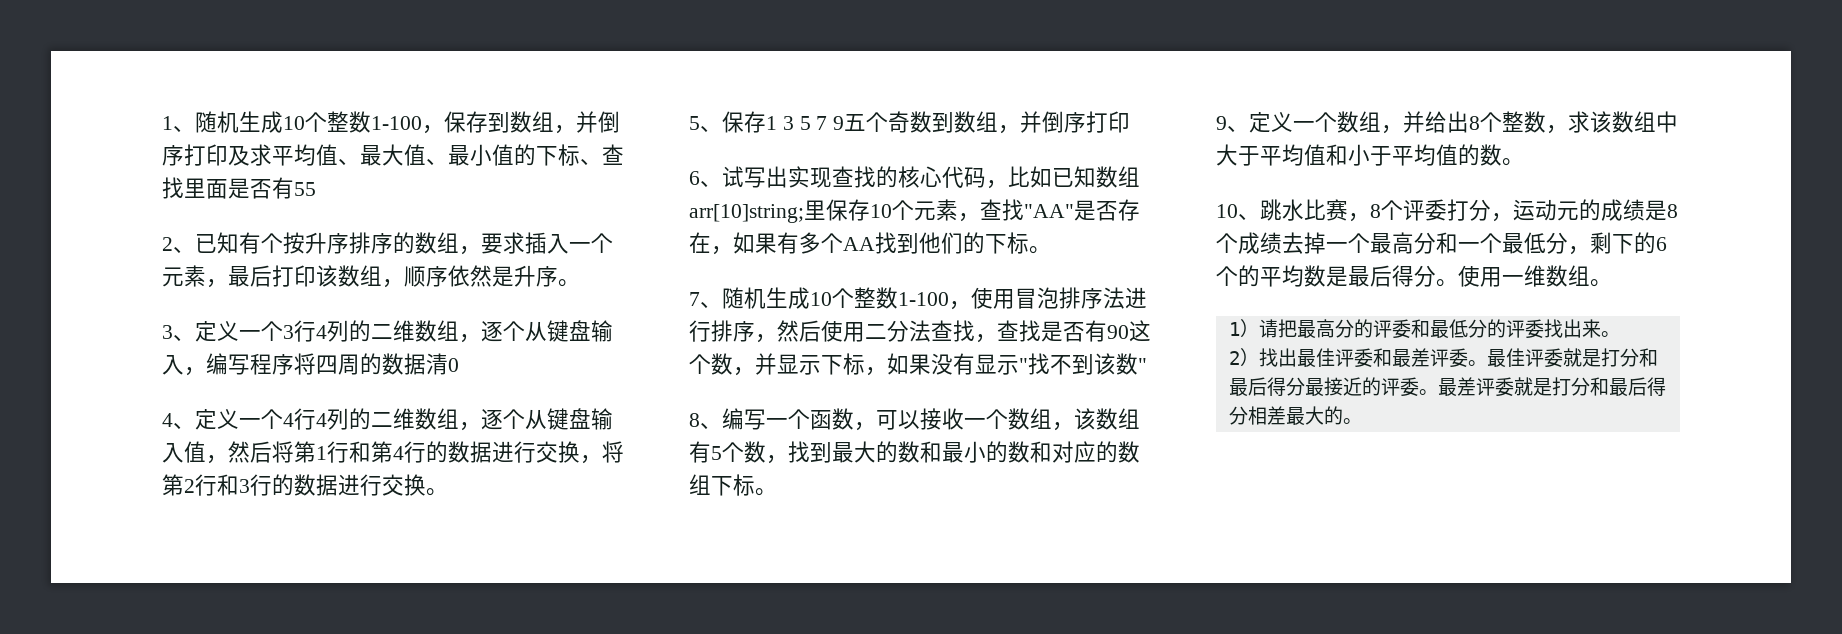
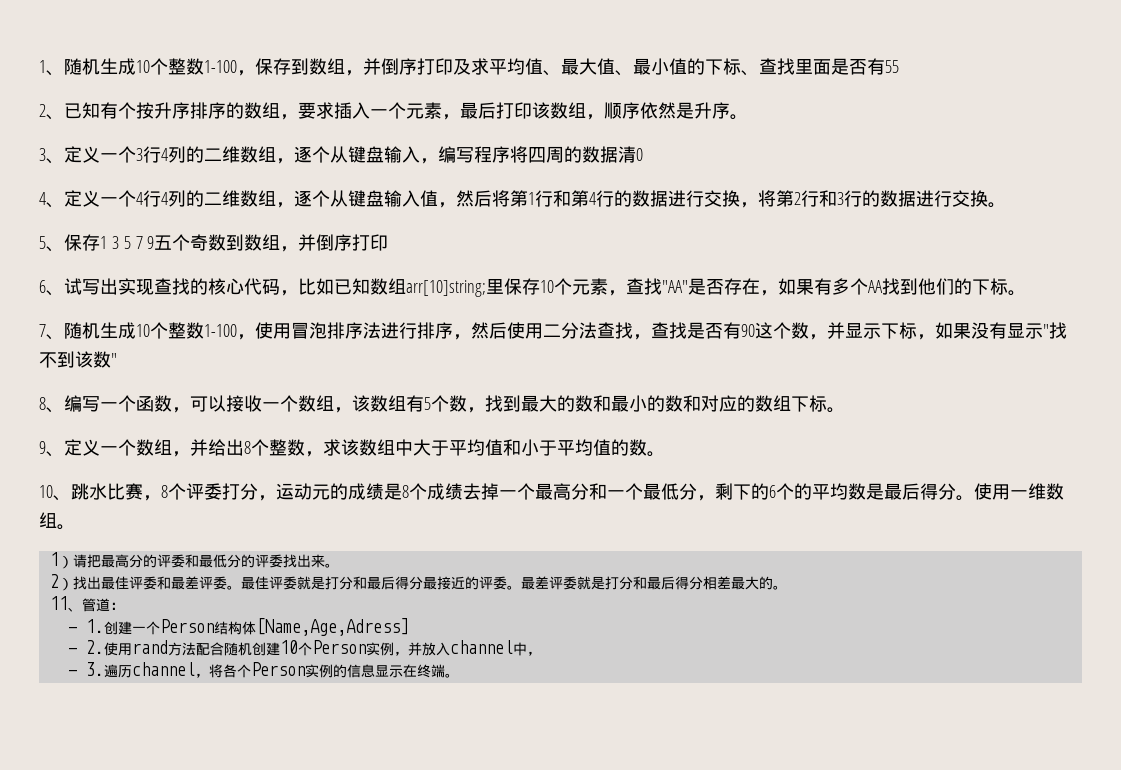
+ 11、管道：
+ - 1.创建一个Person结构体[Name,Age,Adress]
+ - 2.使用rand方法配合随机创建10个Person实例，并放入channel中，
+ - 3.遍历channel，将各个Person实例的信息显示在终端。

